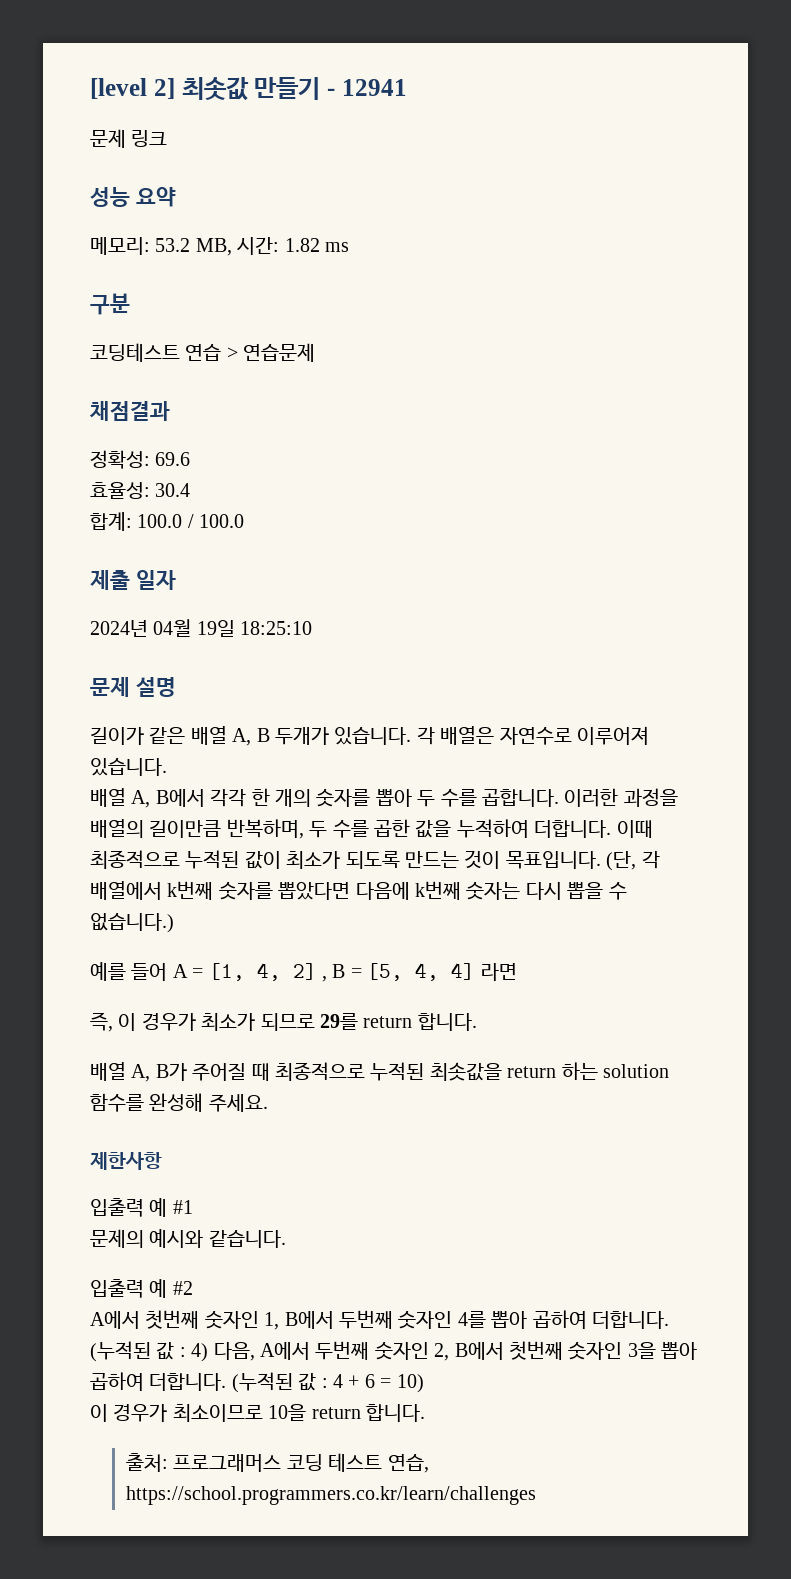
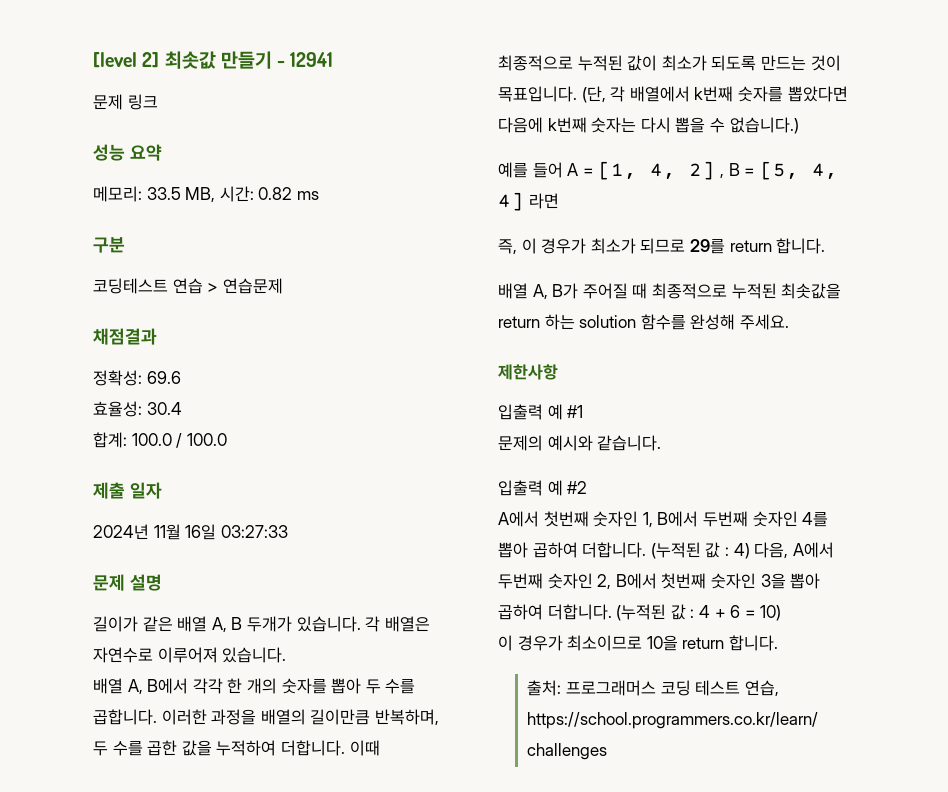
- 메모리: 53.2 MB, 시간: 1.82 ms
+ 메모리: 33.5 MB, 시간: 0.82 ms
- 2024년 04월 19일 18:25:10
+ 2024년 11월 16일 03:27:33

